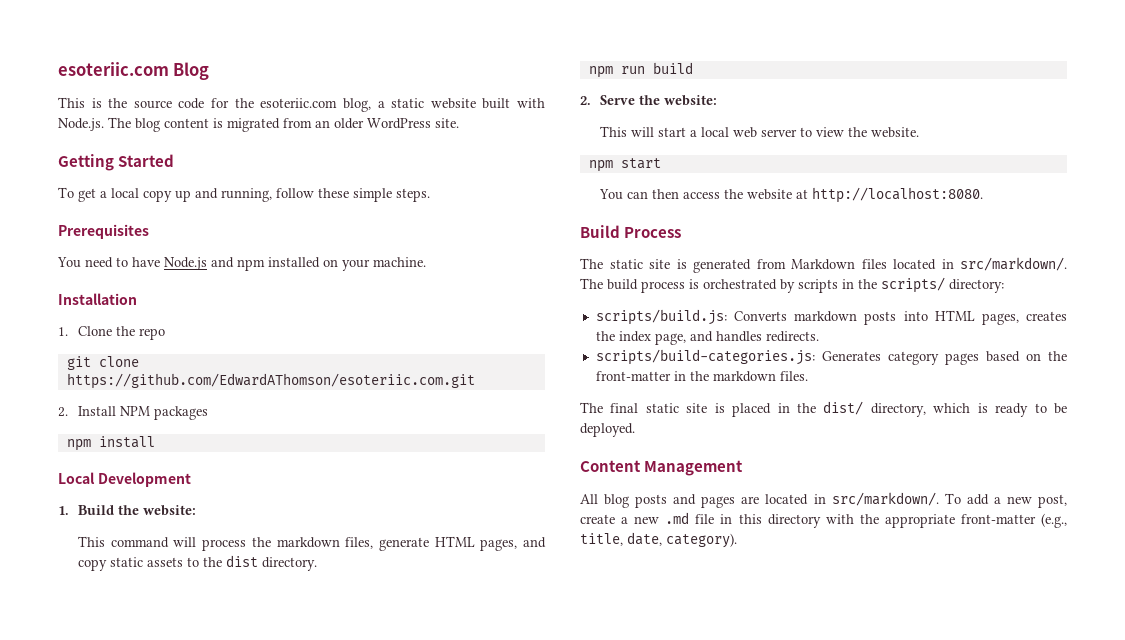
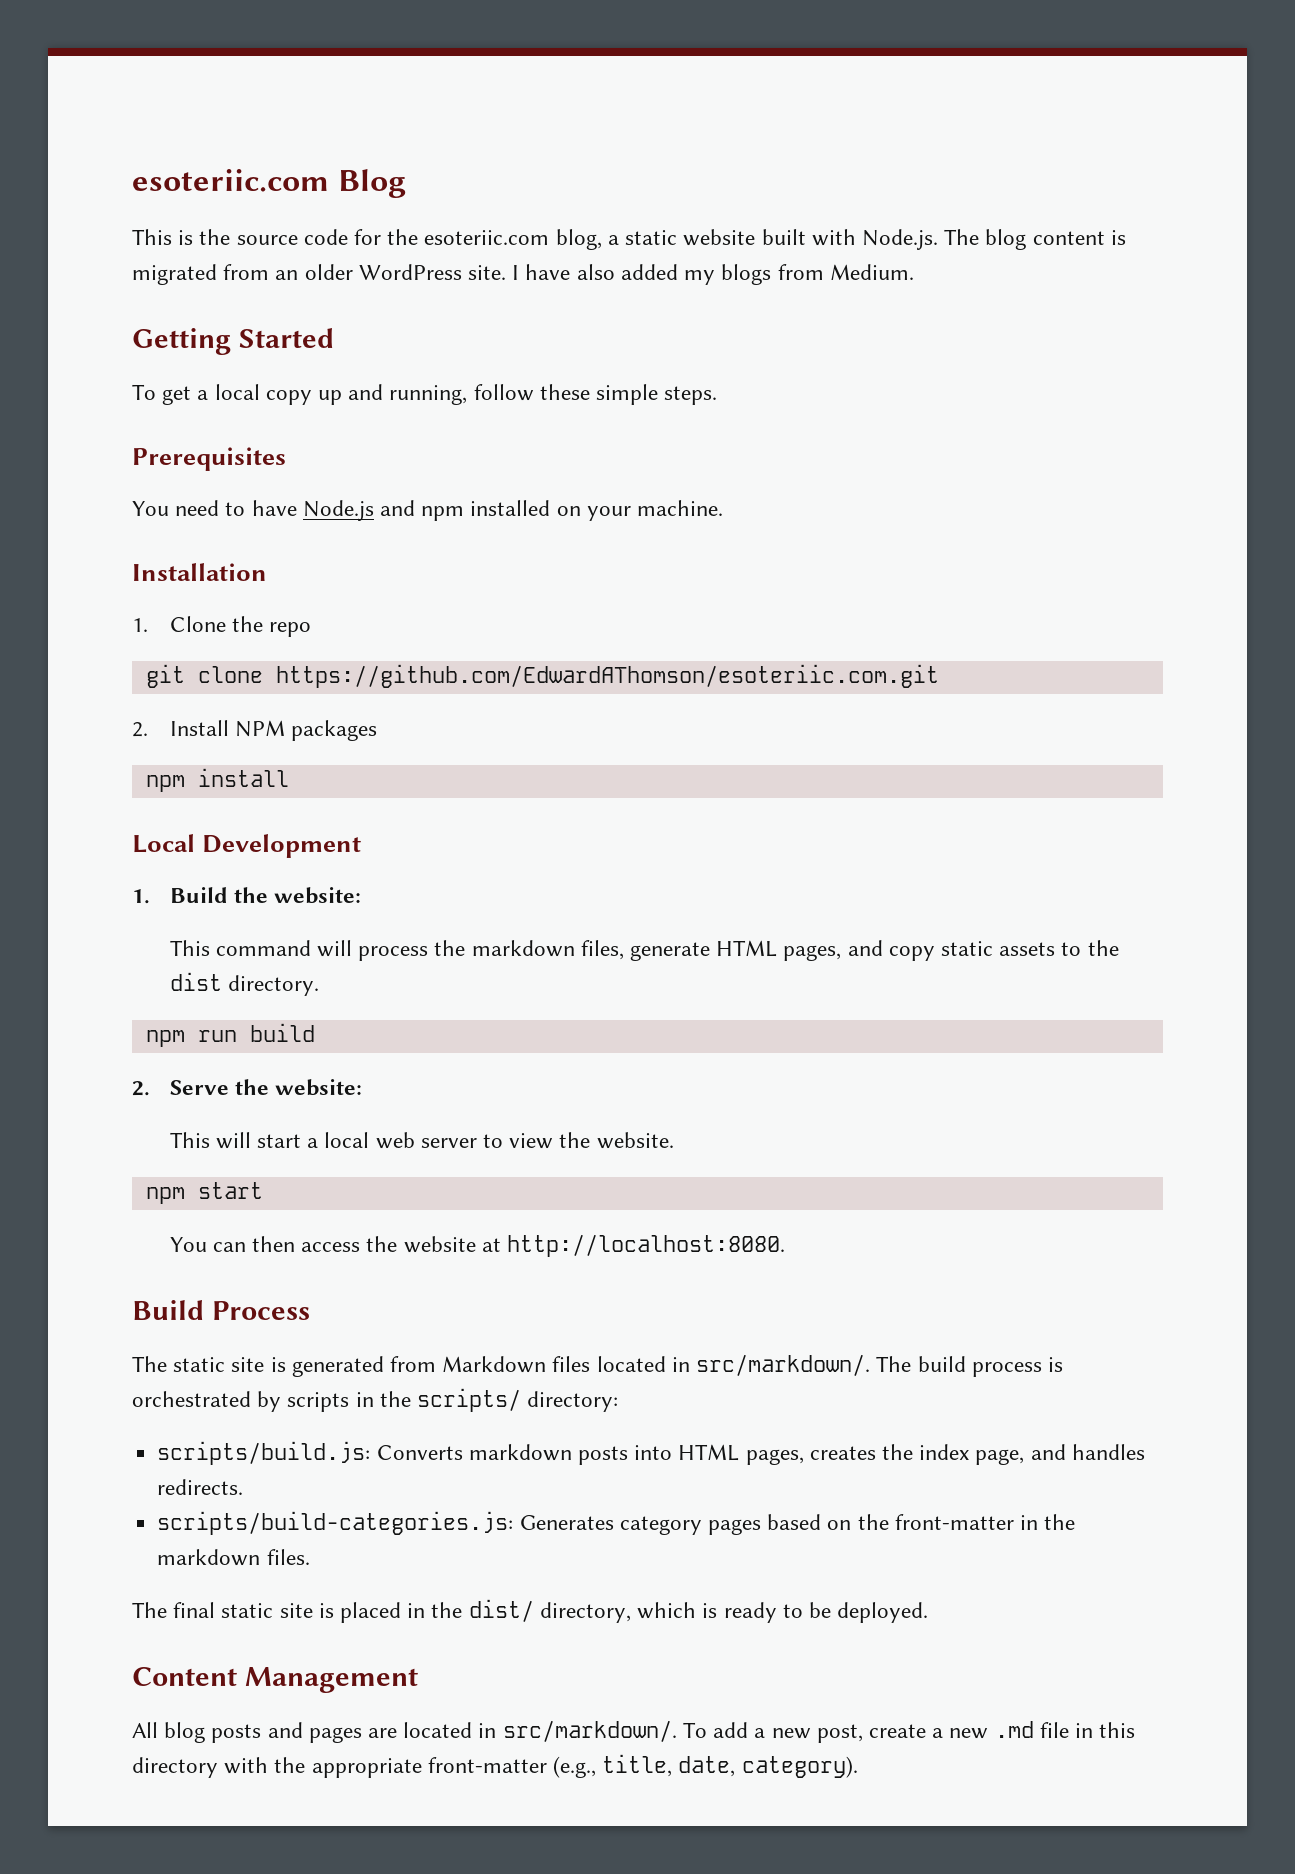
+ I have also added my blogs from Medium.

